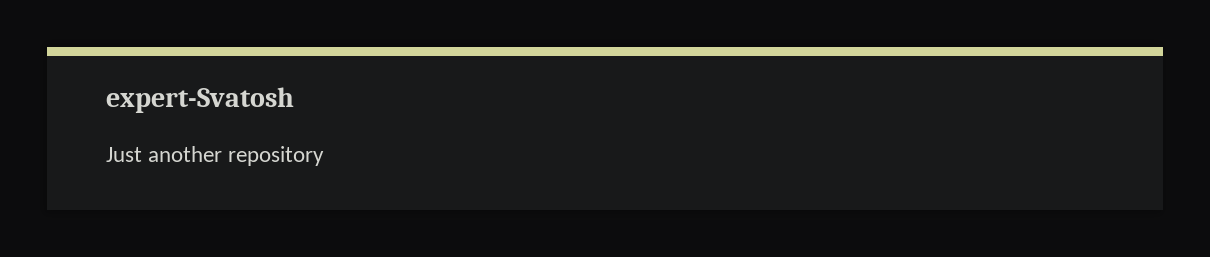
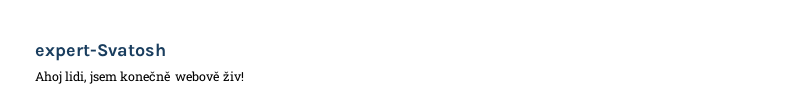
- Just another repository
+ Ahoj lidi, jsem konečně webově živ!

